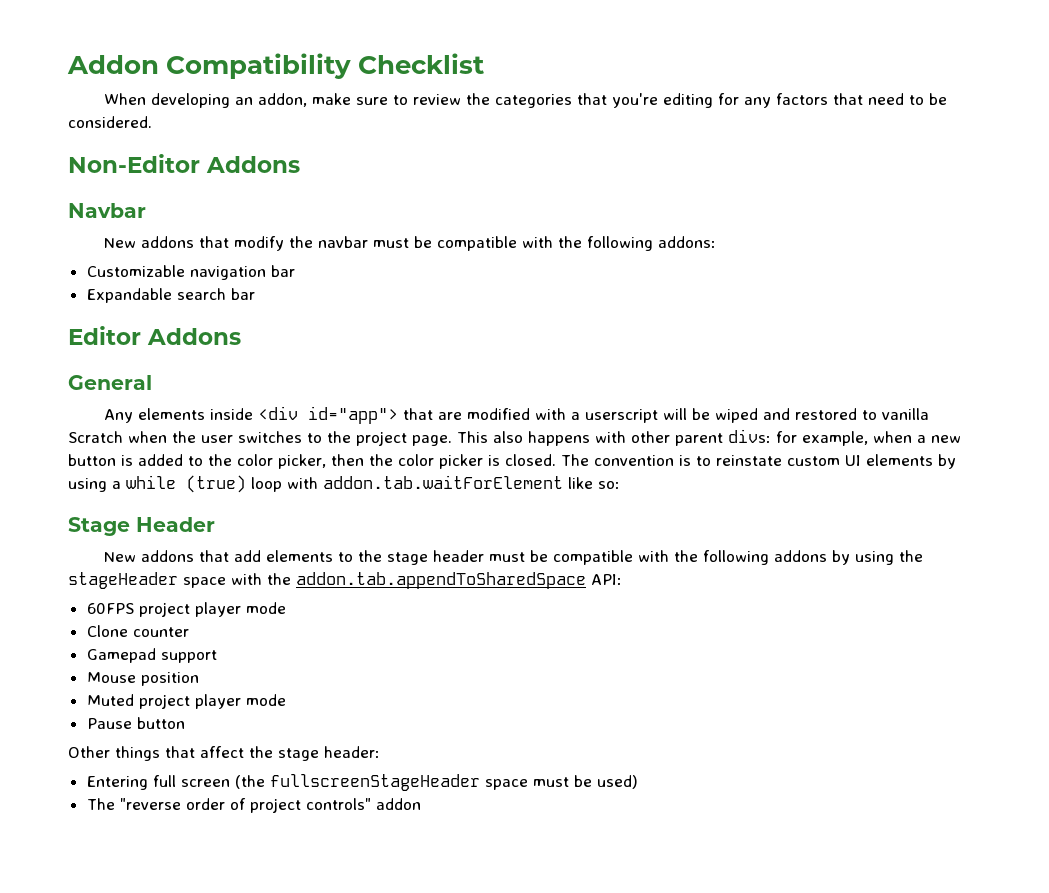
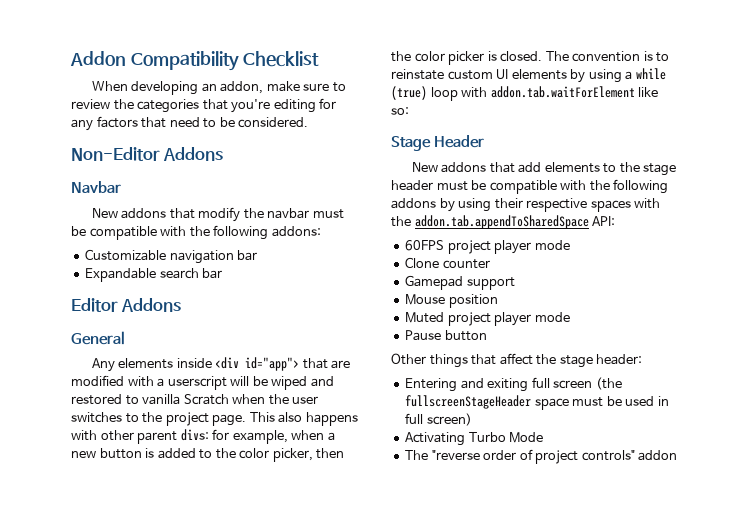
- New addons that add elements to the stage header must be compatible with the following addons by using the stageHeader space with the addon.tab.appendToSharedSpace API:
+ New addons that add elements to the stage header must be compatible with the following addons by using their respective spaces with the addon.tab.appendToSharedSpace API:
- Entering full screen (the fullscreenStageHeader space must be used)
+ Entering and exiting full screen (the fullscreenStageHeader space must be used in full screen)
+ Activating Turbo Mode

